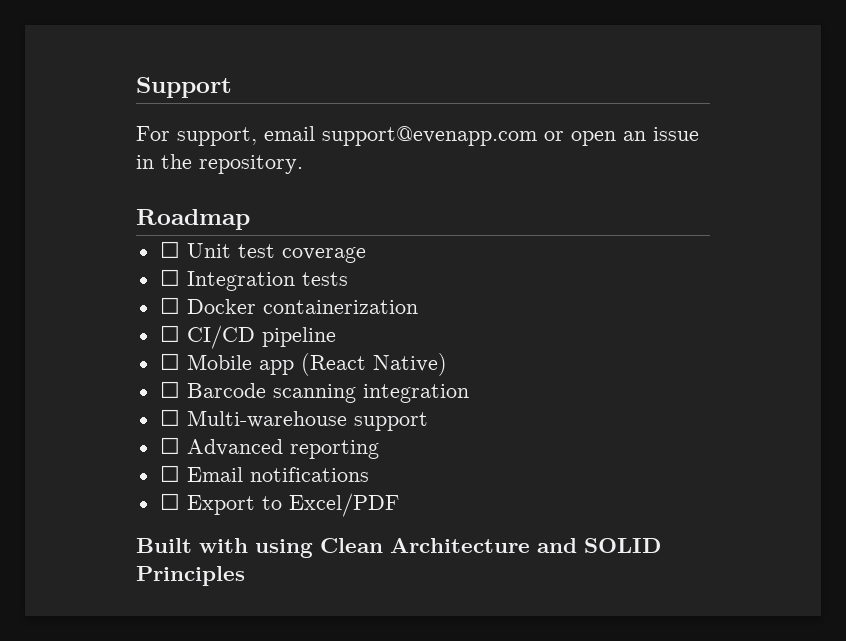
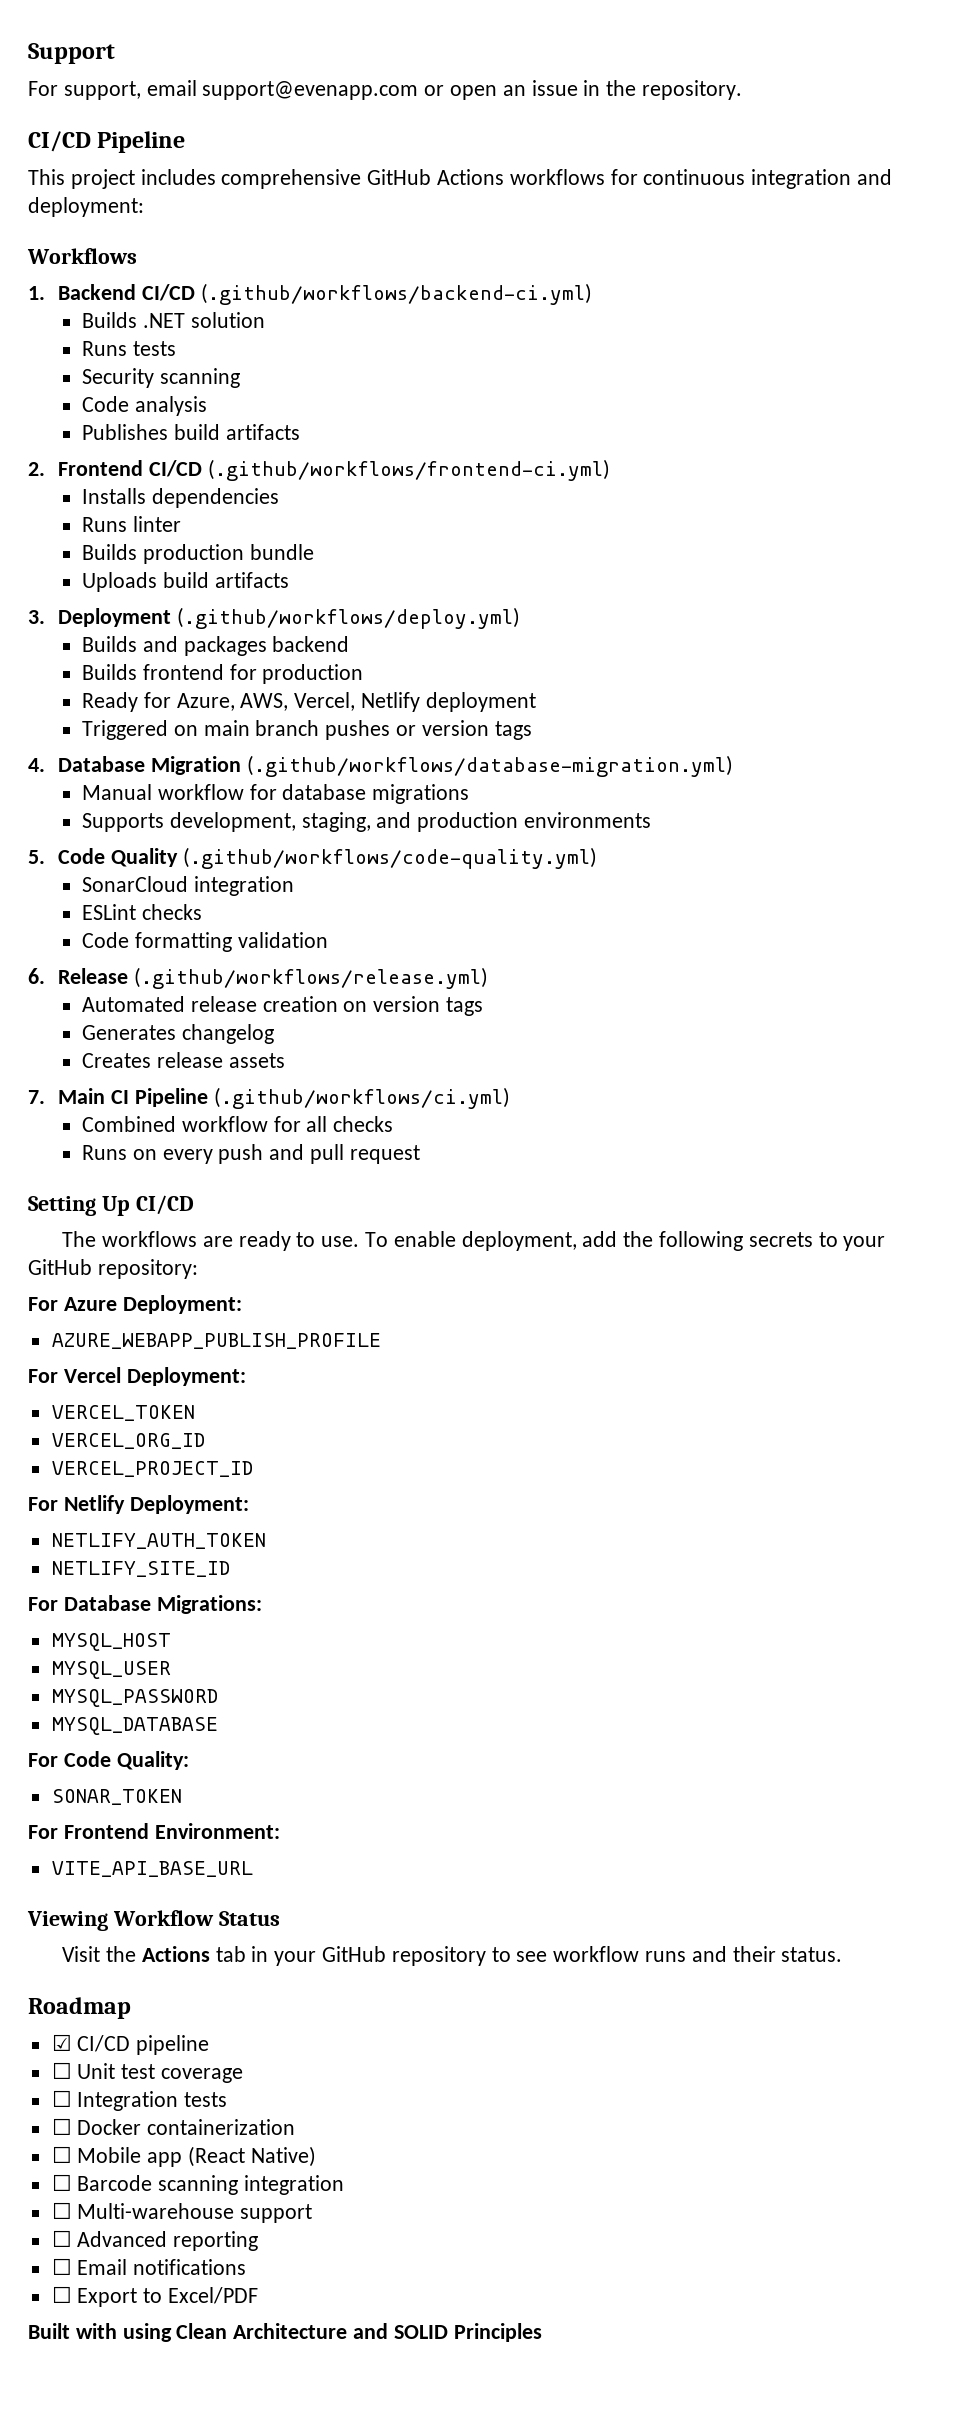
+ CI/CD Pipeline
+ This project includes comprehensive GitHub Actions workflows for continuous integration and deployment:
+ Workflows
+ 1. Backend CI/CD (.github/workflows/backend-ci.yml)
+ Builds .NET solution
+ Runs tests
+ Security scanning
+ Code analysis
+ Publishes build artifacts
+ 2. Frontend CI/CD (.github/workflows/frontend-ci.yml)
+ Installs dependencies
+ Runs linter
+ Builds production bundle
+ Uploads build artifacts
+ 3. Deployment (.github/workflows/deploy.yml)
+ Builds and packages backend
+ Builds frontend for production
+ Ready for Azure, AWS, Vercel, Netlify deployment
+ Triggered on main branch pushes or version tags
+ 4. Database Migration (.github/workflows/database-migration.yml)
+ Manual workflow for database migrations
+ Supports development, staging, and production environments
+ 5. Code Quality (.github/workflows/code-quality.yml)
+ SonarCloud integration
+ ESLint checks
+ Code formatting validation
+ 6. Release (.github/workflows/release.yml)
+ Automated release creation on version tags
+ Generates changelog
+ Creates release assets
+ 7. Main CI Pipeline (.github/workflows/ci.yml)
+ Combined workflow for all checks
+ Runs on every push and pull request
+ Setting Up CI/CD
+ The workflows are ready to use. To enable deployment, add the following secrets to your GitHub repository:
+ For Azure Deployment:
+ AZURE_WEBAPP_PUBLISH_PROFILE
+ For Vercel Deployment:
+ VERCEL_TOKEN
+ VERCEL_ORG_ID
+ VERCEL_PROJECT_ID
+ For Netlify Deployment:
+ NETLIFY_AUTH_TOKEN
+ NETLIFY_SITE_ID
+ For Database Migrations:
+ MYSQL_HOST
+ MYSQL_USER
+ MYSQL_PASSWORD
+ MYSQL_DATABASE
+ For Code Quality:
+ SONAR_TOKEN
+ For Frontend Environment:
+ VITE_API_BASE_URL
+ Viewing Workflow Status
+ Visit the Actions tab in your GitHub repository to see workflow runs and their status.
  Roadmap
+ ☑ CI/CD pipeline
- ☐ CI/CD pipeline

